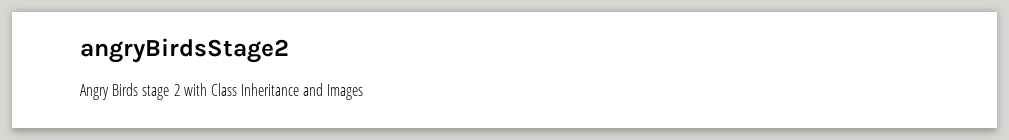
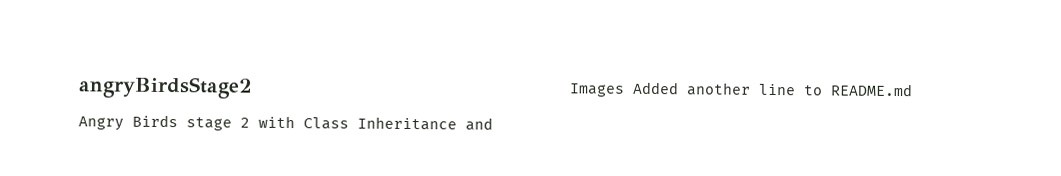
- Angry Birds stage 2 with Class Inheritance and Images
+ Angry Birds stage 2 with Class Inheritance and Images Added another line to README.md

